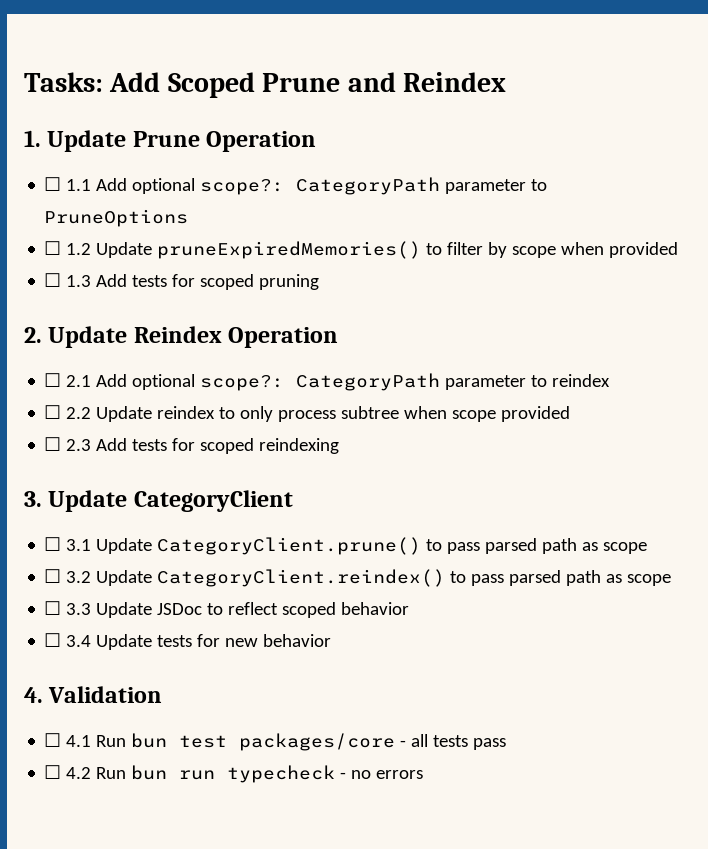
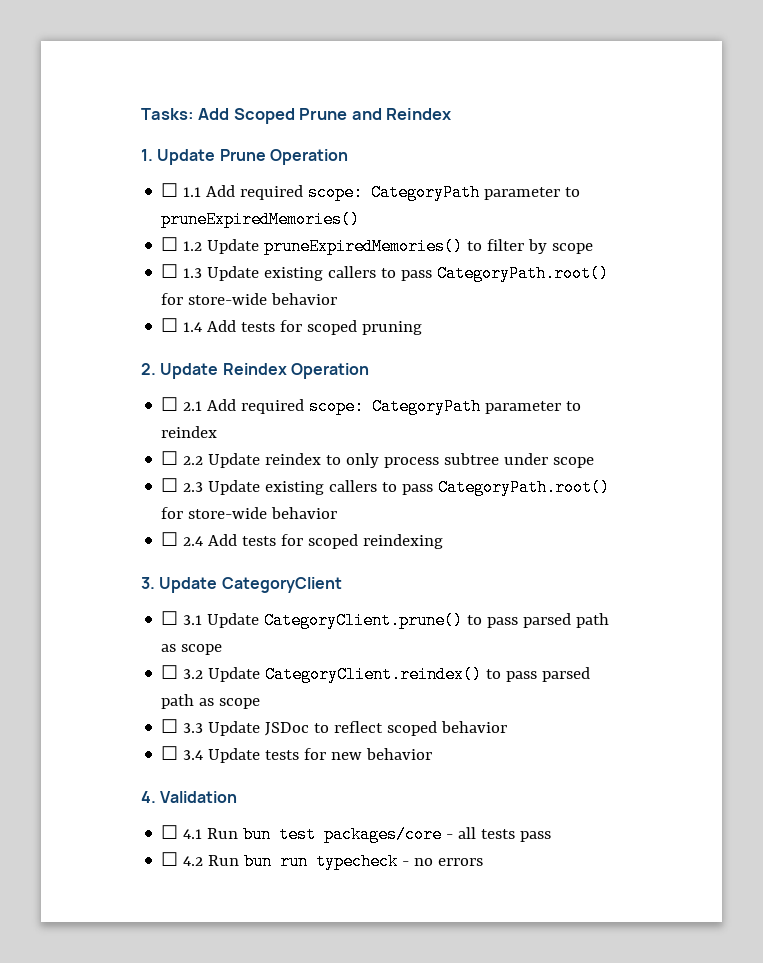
- ☐ 1.1 Add optional scope?: CategoryPath parameter to PruneOptions
+ ☐ 1.1 Add required scope: CategoryPath parameter to pruneExpiredMemories()
- ☐ 1.2 Update pruneExpiredMemories() to filter by scope when provided
+ ☐ 1.2 Update pruneExpiredMemories() to filter by scope
- ☐ 1.3 Add tests for scoped pruning
+ ☐ 1.3 Update existing callers to pass CategoryPath.root() for store-wide behavior
+ ☐ 1.4 Add tests for scoped pruning
- ☐ 2.1 Add optional scope?: CategoryPath parameter to reindex
+ ☐ 2.1 Add required scope: CategoryPath parameter to reindex
- ☐ 2.2 Update reindex to only process subtree when scope provided
+ ☐ 2.2 Update reindex to only process subtree under scope
- ☐ 2.3 Add tests for scoped reindexing
+ ☐ 2.3 Update existing callers to pass CategoryPath.root() for store-wide behavior
+ ☐ 2.4 Add tests for scoped reindexing

